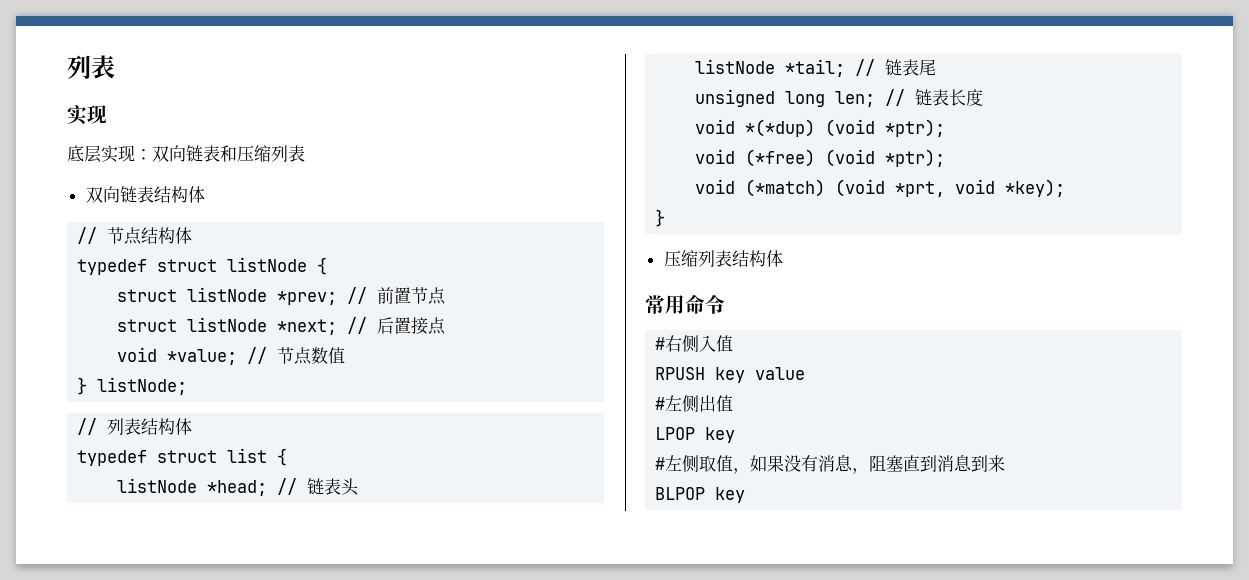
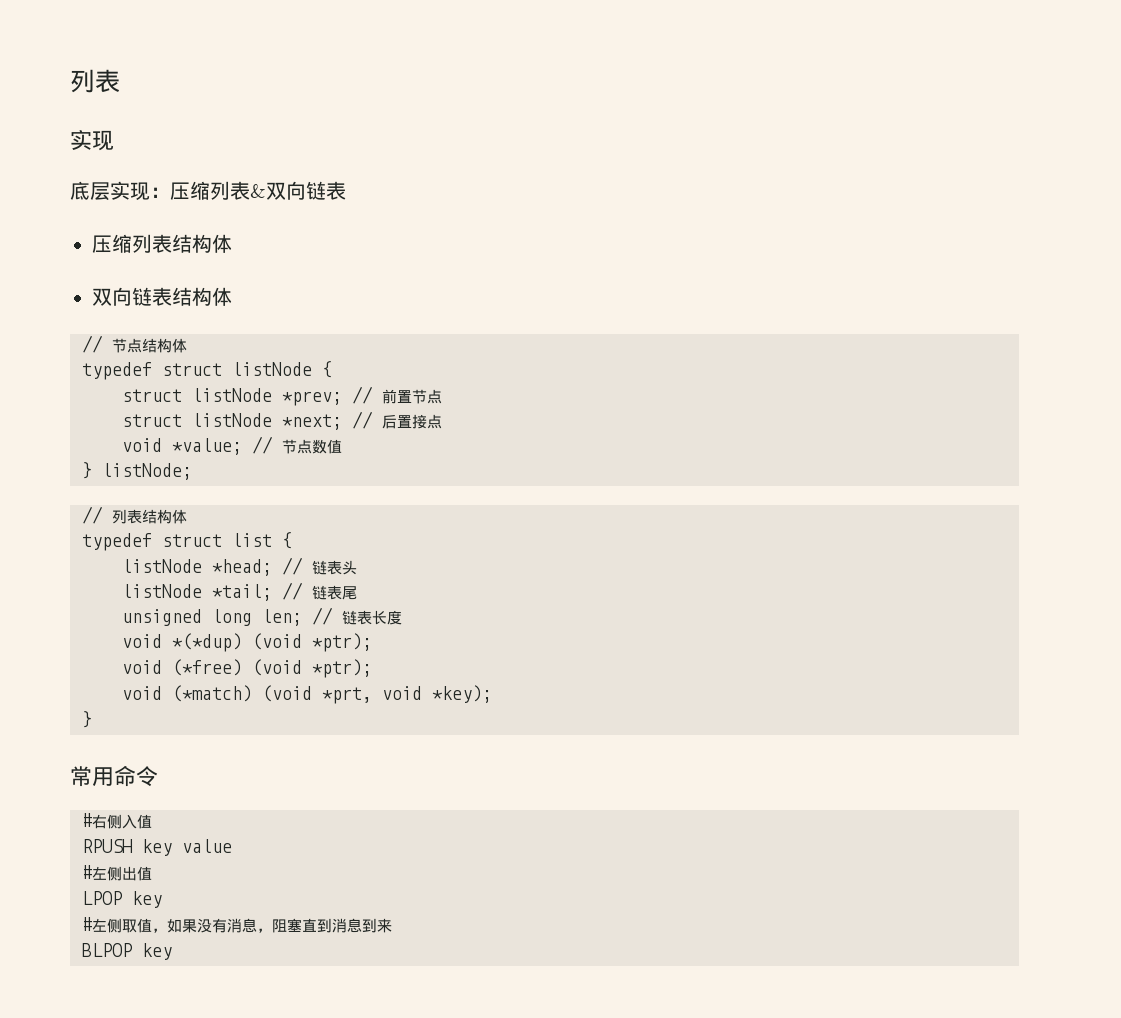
- 底层实现：双向链表和压缩列表
+ 底层实现：压缩列表&双向链表
+ 压缩列表结构体
- 压缩列表结构体

